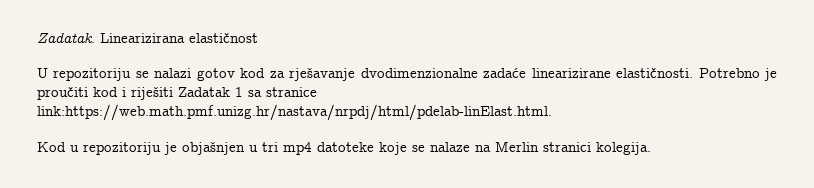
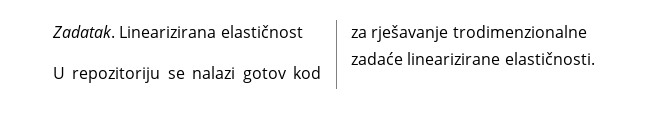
- U repozitoriju se nalazi gotov kod za rješavanje dvodimenzionalne zadaće linearizirane elastičnosti. Potrebno je proučiti kod i riješiti Zadatak 1 sa stranice link:https://web.math.pmf.unizg.hr/nastava/nrpdj/html/pdelab-linElast.html.
- Kod u repozitoriju je objašnjen u tri mp4 datoteke koje se nalaze na Merlin stranici kolegija.
+ U repozitoriju se nalazi gotov kod za rješavanje trodimenzionalne zadaće linearizirane elastičnosti.

